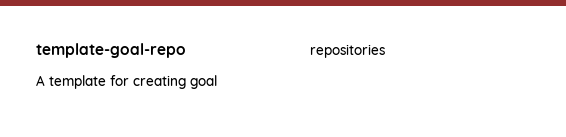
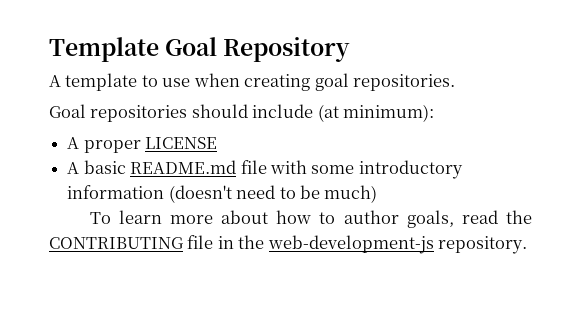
- template-goal-repo
+ Template Goal Repository
- A template for creating goal repositories
+ A template to use when creating goal repositories.
+ Goal repositories should include (at minimum):
+ A proper LICENSE
+ A basic README.md file with some introductory information (doesn't need to be much)
+ To learn more about how to author goals, read the CONTRIBUTING file in the web-development-js repository.

